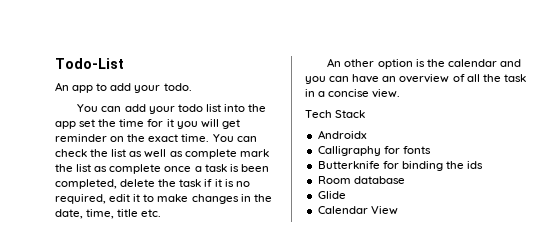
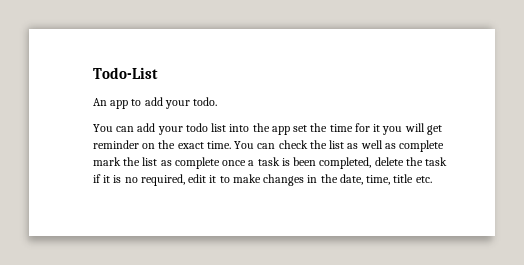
- An other option is the calendar and you can have an overview of all the task in a concise view.
- Tech Stack
- Androidx
- Calligraphy for fonts
- Butterknife for binding the ids
- Room database
- Glide
- Calendar View

